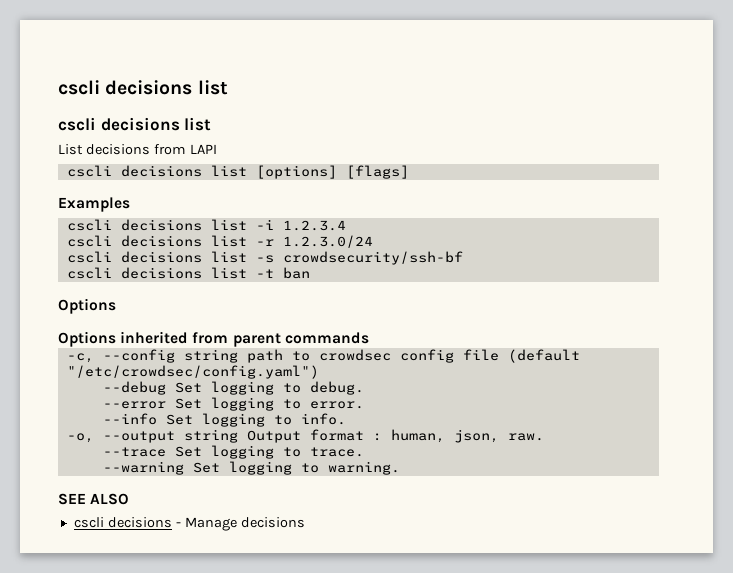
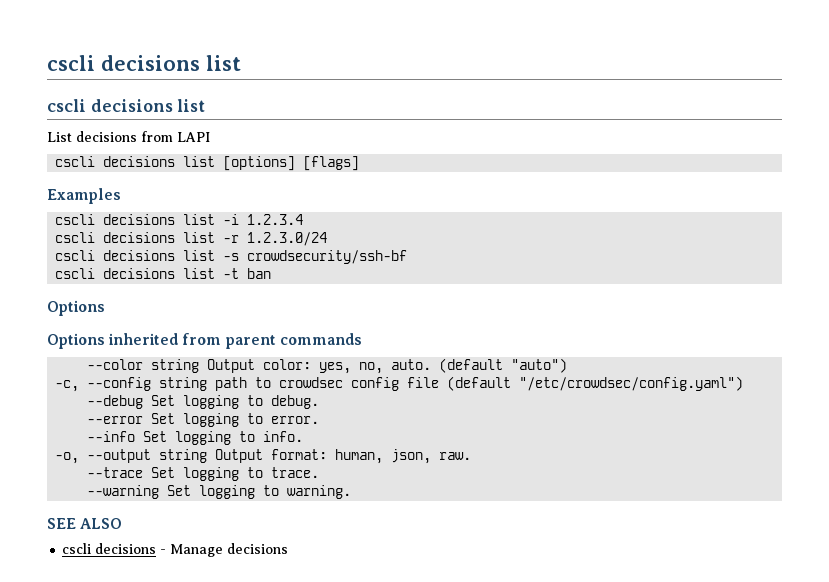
+ --color string Output color: yes, no, auto. (default "auto")
- -o, --output string Output format : human, json, raw.
+ -o, --output string Output format: human, json, raw.

